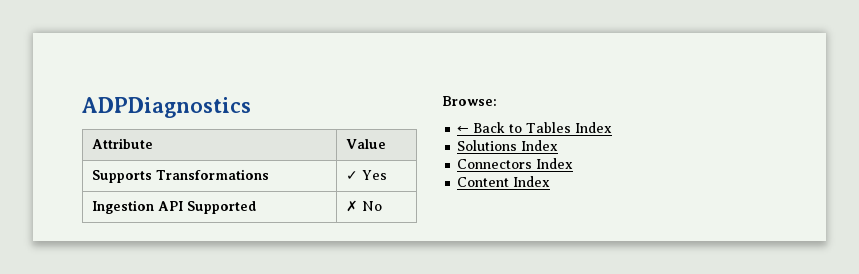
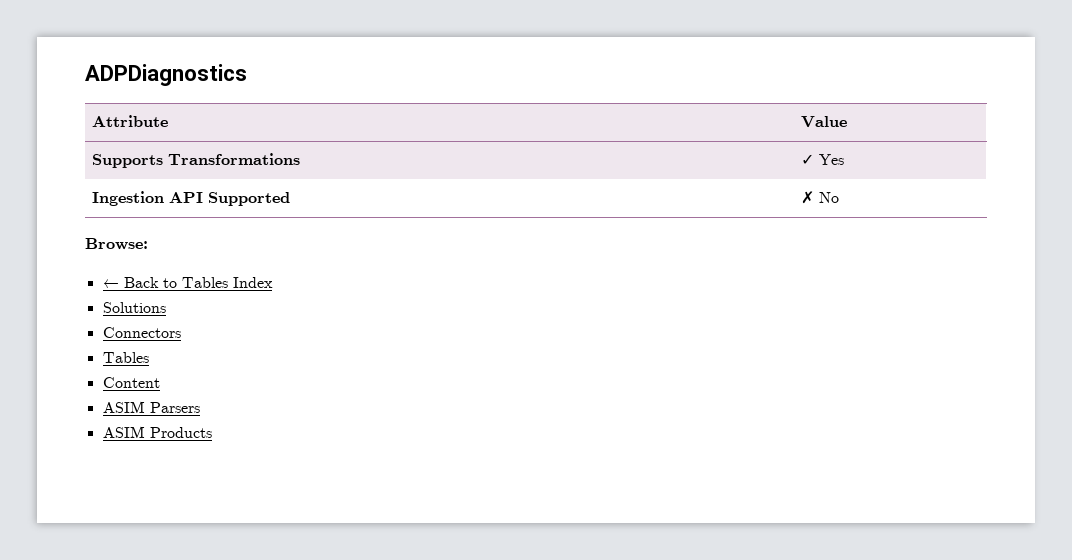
- Solutions Index
+ Solutions
- Connectors Index
+ Connectors
+ Tables
- Content Index
+ Content
+ ASIM Parsers
+ ASIM Products

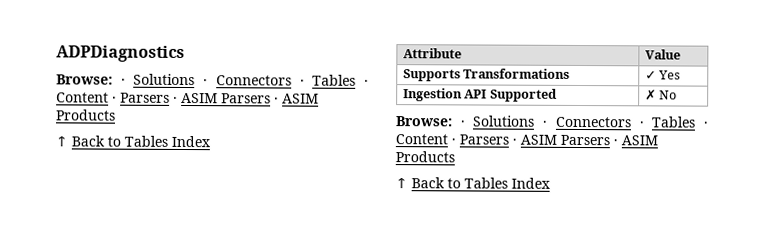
  ADPDiagnostics
+ Browse: · Solutions · Connectors · Tables · Content · Parsers · ASIM Parsers · ASIM Products
+ ↑ Back to Tables Index
  Ingestion API Supported | ✗ No
- Browse:
- ← Back to Tables Index
- Solutions
- Connectors
- Tables
- Content
- ASIM Parsers
- ASIM Products
+ Browse: · Solutions · Connectors · Tables · Content · Parsers · ASIM Parsers · ASIM Products
+ ↑ Back to Tables Index

